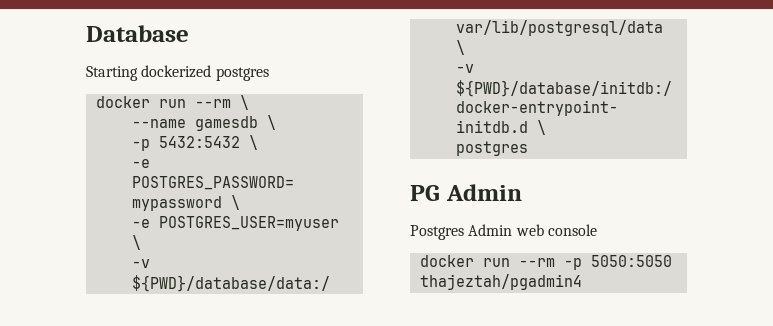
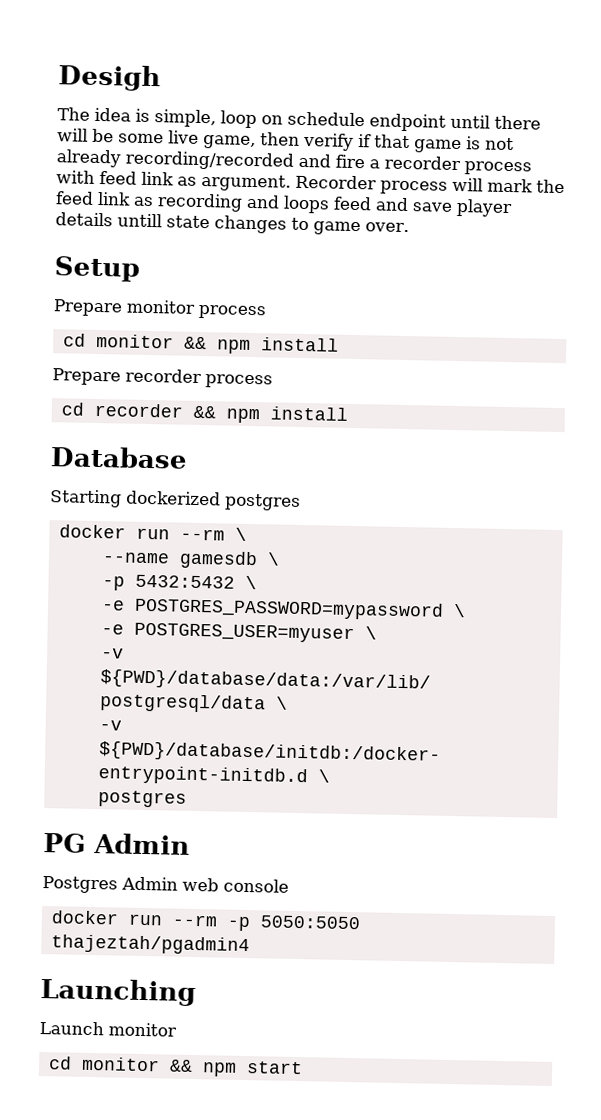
+ Desigh
+ The idea is simple, loop on schedule endpoint until there will be some live game, then verify if that game is not already recording/recorded and fire a recorder process with feed link as argument. Recorder process will mark the feed link as recording and loops feed and save player details untill state changes to game over.
+ Setup
+ Prepare monitor process
+ cd monitor && npm install
+ Prepare recorder process
+ cd recorder && npm install
+ Launching
+ Launch monitor
+ cd monitor && npm start

